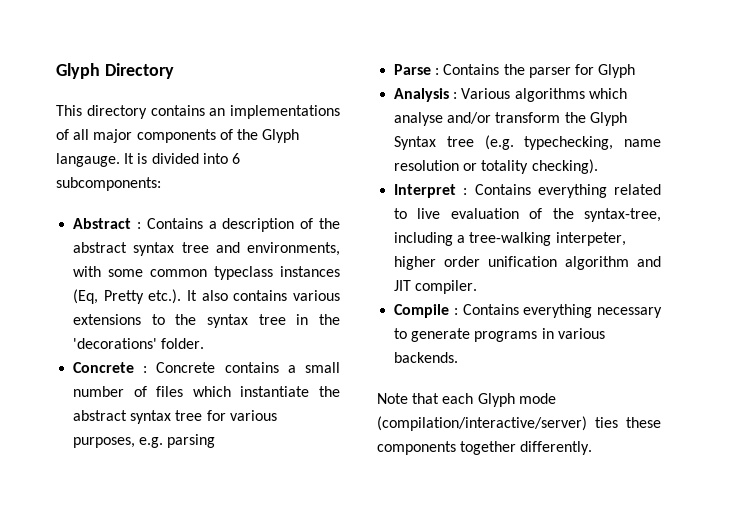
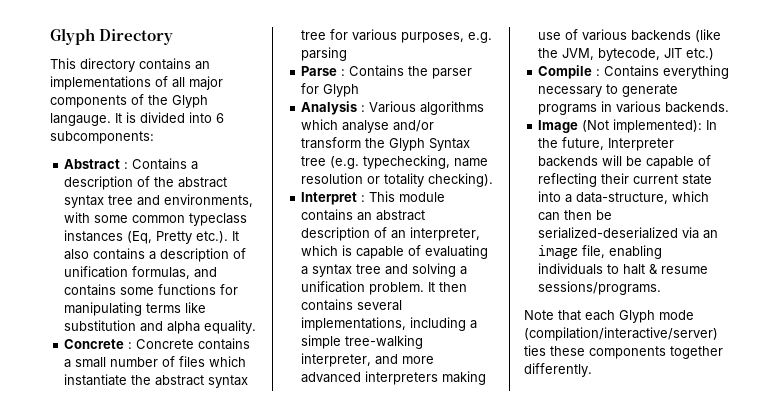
- Abstract : Contains a description of the abstract syntax tree and environments, with some common typeclass instances (Eq, Pretty etc.). It also contains various extensions to the syntax tree in the 'decorations' folder.
+ Abstract : Contains a description of the abstract syntax tree and environments, with some common typeclass instances (Eq, Pretty etc.). It also contains a description of unification formulas, and contains some functions for manipulating terms like substitution and alpha equality.
- Interpret : Contains everything related to live evaluation of the syntax-tree, including a tree-walking interpeter, higher order unification algorithm and JIT compiler.
+ Interpret : This module contains an abstract description of an interpreter, which is capable of evaluating a syntax tree and solving a unification problem. It then contains several implementations, including a simple tree-walking interpreter, and more advanced interpreters making use of various backends (like the JVM, bytecode, JIT etc.)
+ Image (Not implemented): In the future, Interpreter backends will be capable of reflecting their current state into a data-structure, which can then be serialized-deserialized via an image file, enabling individuals to halt & resume sessions/programs.

